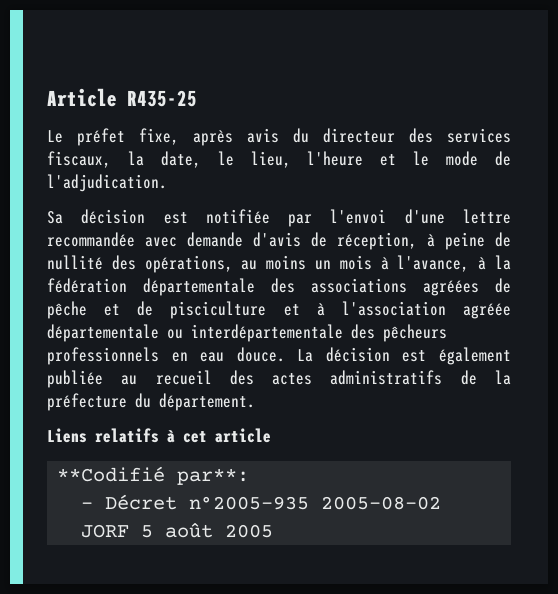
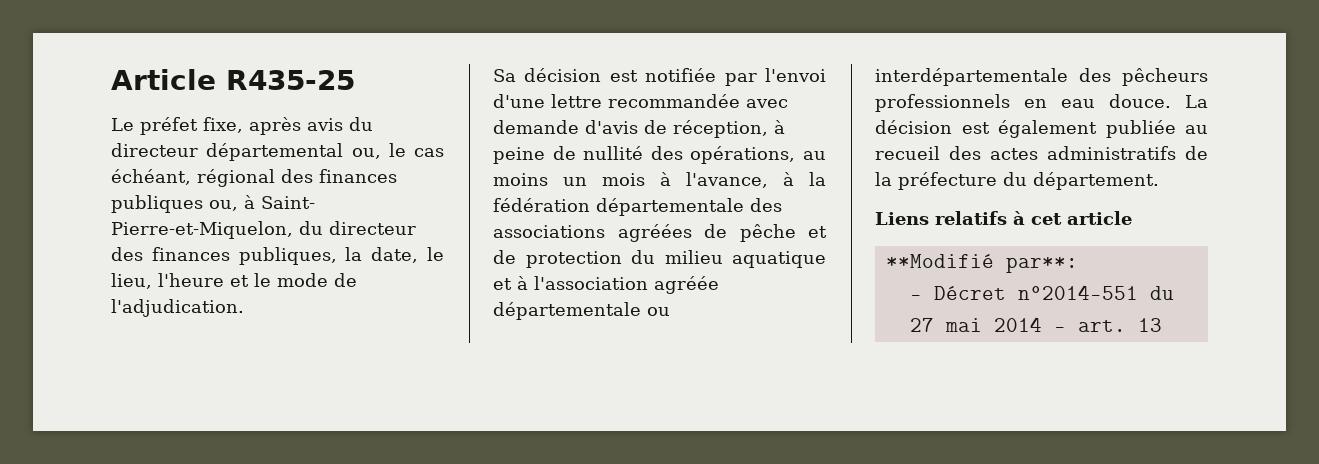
- Le préfet fixe, après avis du directeur des services fiscaux, la date, le lieu, l'heure et le mode de l'adjudication.
+ Le préfet fixe, après avis du directeur départemental ou, le cas échéant, régional des finances publiques ou, à Saint- Pierre-et-Miquelon, du directeur des finances publiques, la date, le lieu, l'heure et le mode de l'adjudication.
- Sa décision est notifiée par l'envoi d'une lettre recommandée avec demande d'avis de réception, à peine de nullité des opérations, au moins un mois à l'avance, à la fédération départementale des associations agréées de pêche et de pisciculture et à l'association agréée départementale ou interdépartementale des pêcheurs professionnels en eau douce.
+ Sa décision est notifiée par l'envoi d'une lettre recommandée avec demande d'avis de réception, à peine de nullité des opérations, au moins un mois à l'avance, à la fédération départementale des associations agréées de pêche et de protection du milieu aquatique et à l'association agréée départementale ou interdépartementale des pêcheurs professionnels en eau douce.
- **Codifié par**:
+ **Modifié par**:
- - Décret n°2005-935 2005-08-02 JORF 5 août 2005
+ - Décret n°2014-551 du 27 mai 2014 - art. 13

